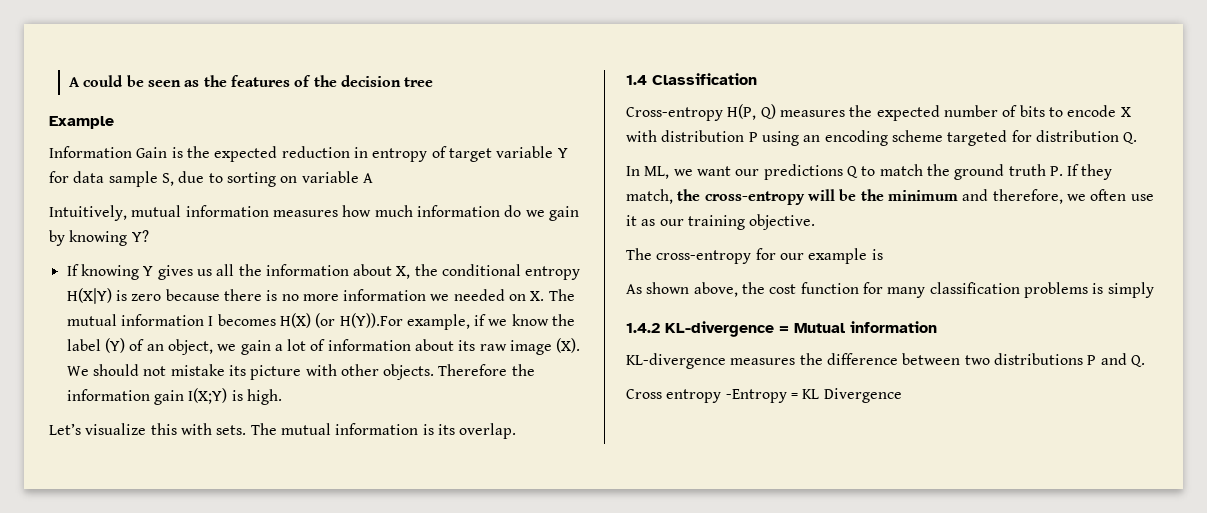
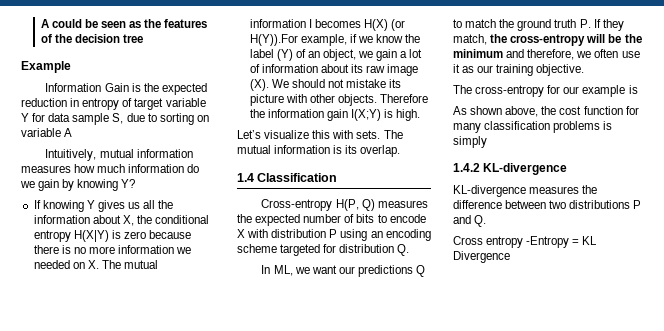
- 1.4.2 KL-divergence = Mutual information
+ 1.4.2 KL-divergence

